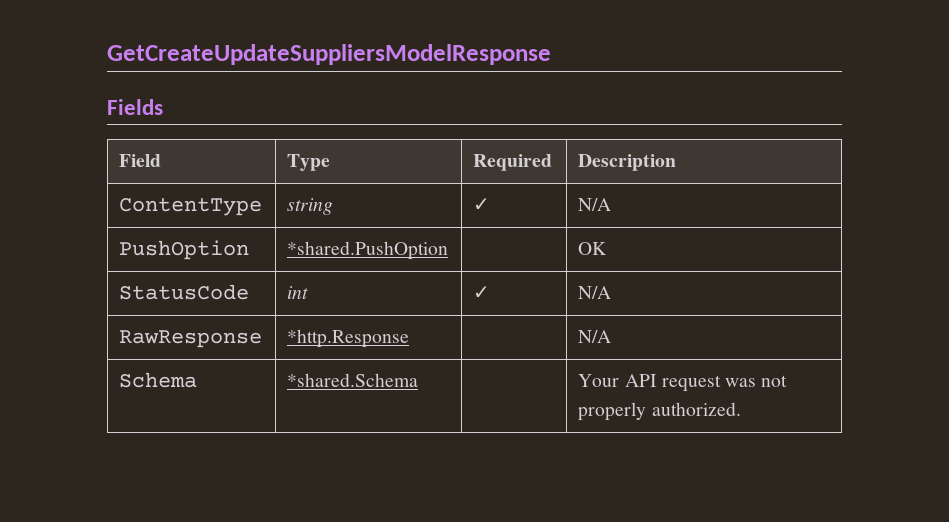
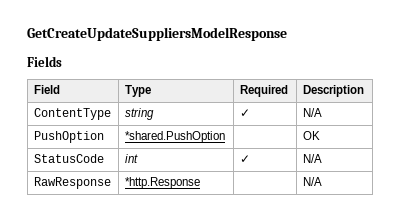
- Schema | *shared.Schema | | Your API request was not properly authorized.

